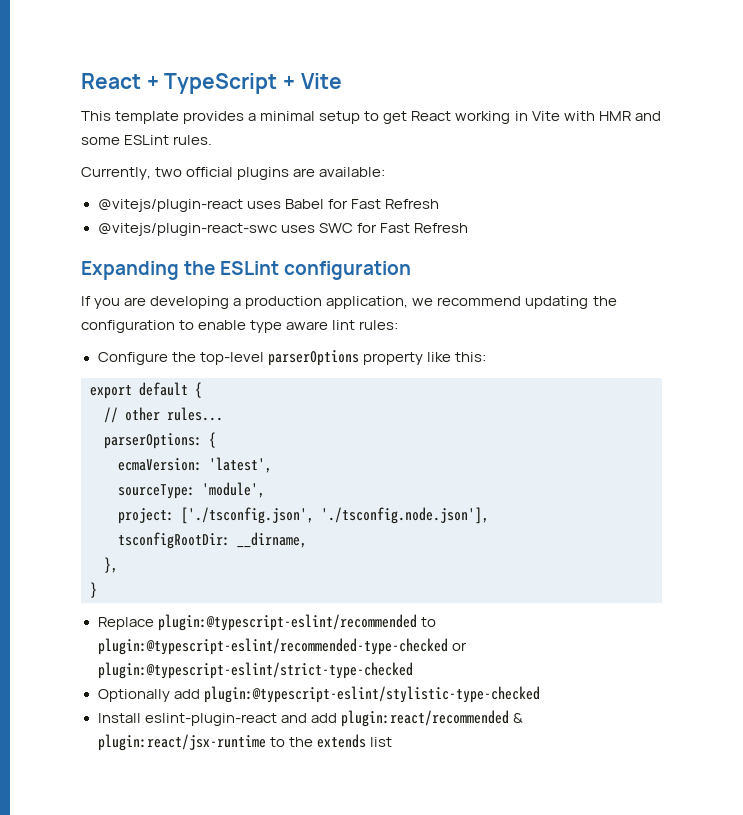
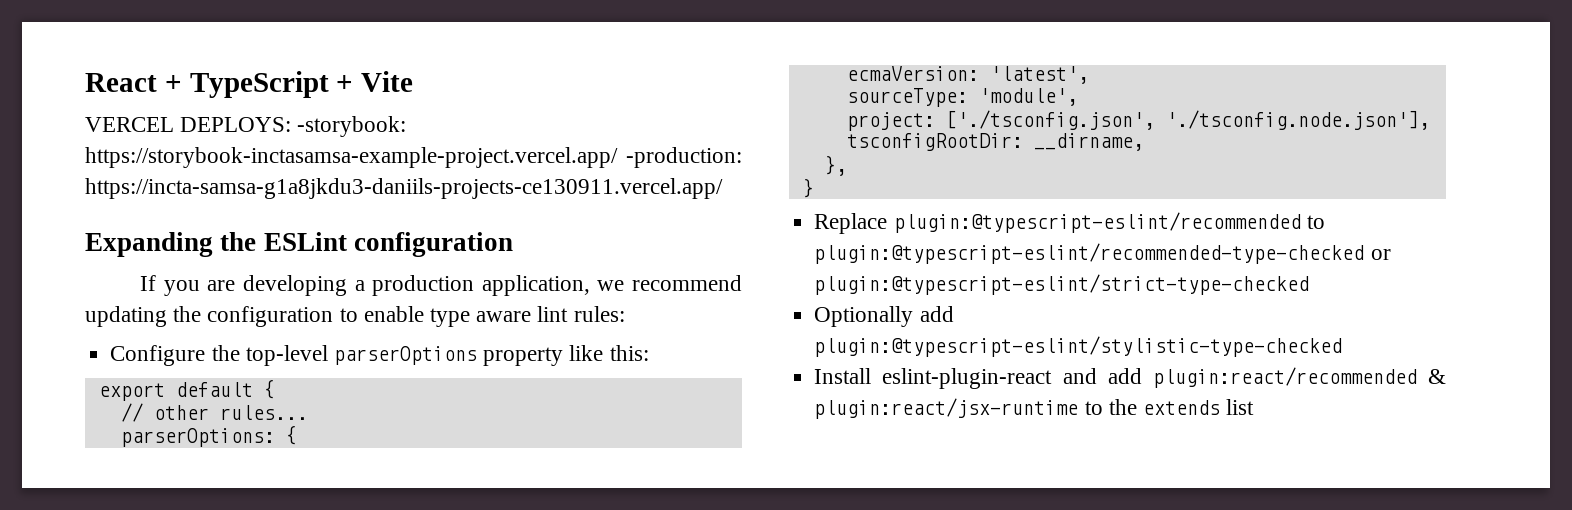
- This template provides a minimal setup to get React working in Vite with HMR and some ESLint rules.
- Currently, two official plugins are available:
- @vitejs/plugin-react uses Babel for Fast Refresh
- @vitejs/plugin-react-swc uses SWC for Fast Refresh
+ VERCEL DEPLOYS: -storybook: https://storybook-inctasamsa-example-project.vercel.app/ -production: https://incta-samsa-g1a8jkdu3-daniils-projects-ce130911.vercel.app/

